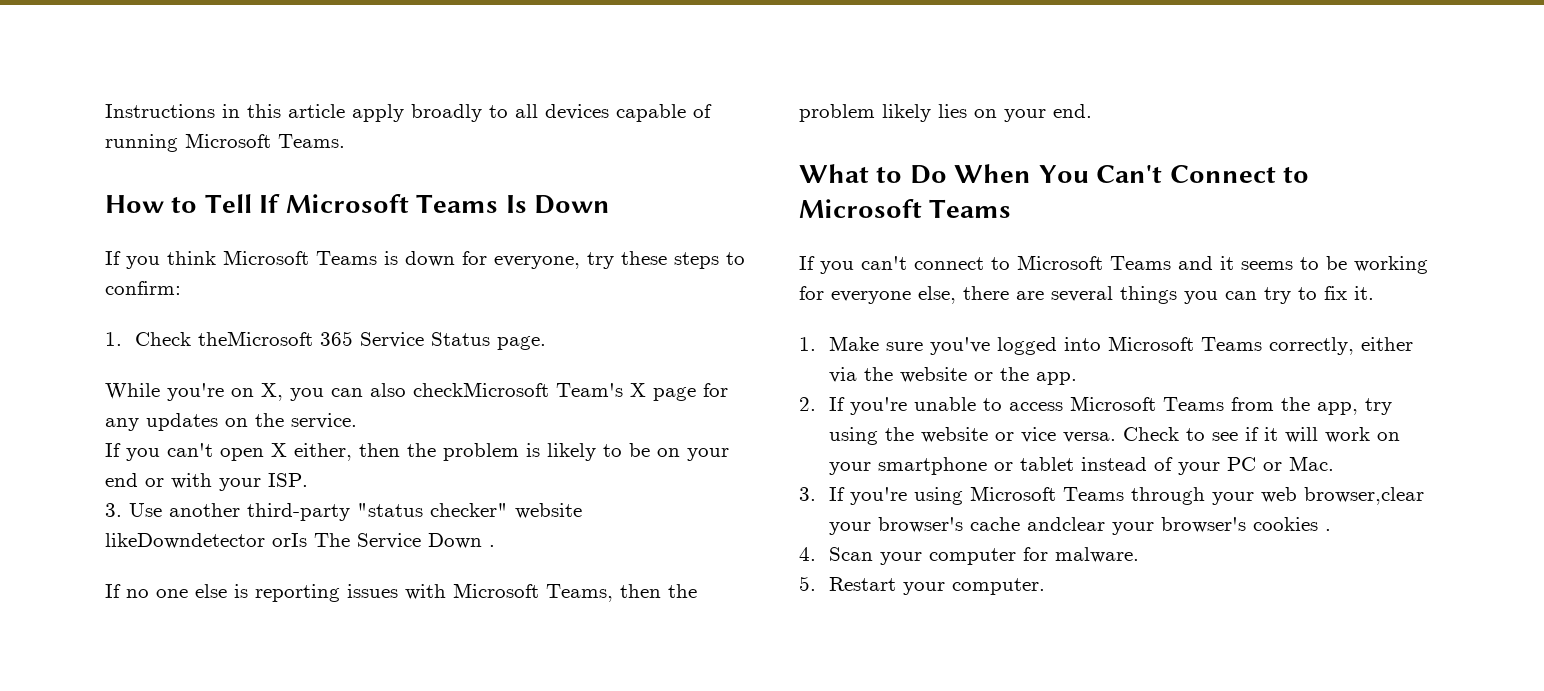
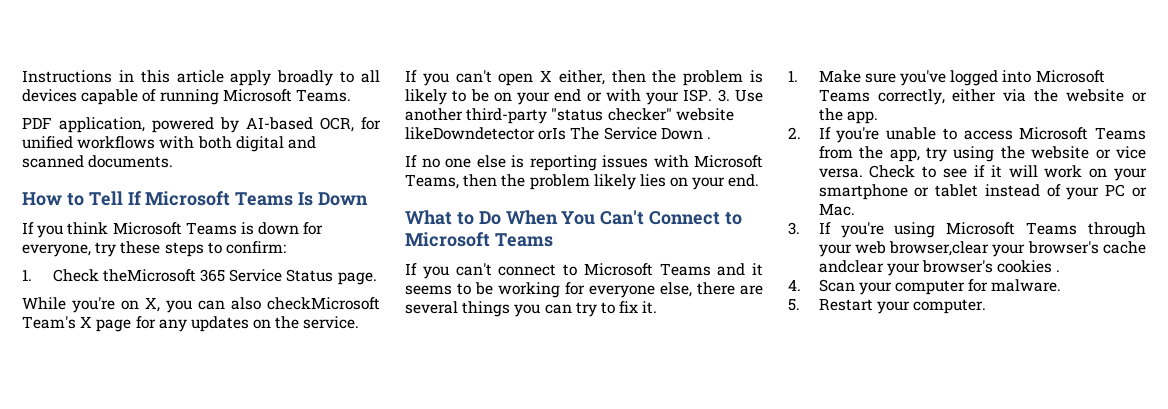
+ PDF application, powered by AI-based OCR, for unified workflows with both digital and scanned documents.
- If you can't open X either, then the problem is likely to be on your end or with your ISP.
- 3. Use another third-party "status checker" website likeDowndetector orIs The Service Down .
+ If you can't open X either, then the problem is likely to be on your end or with your ISP. 3. Use another third-party "status checker" website likeDowndetector orIs The Service Down .

